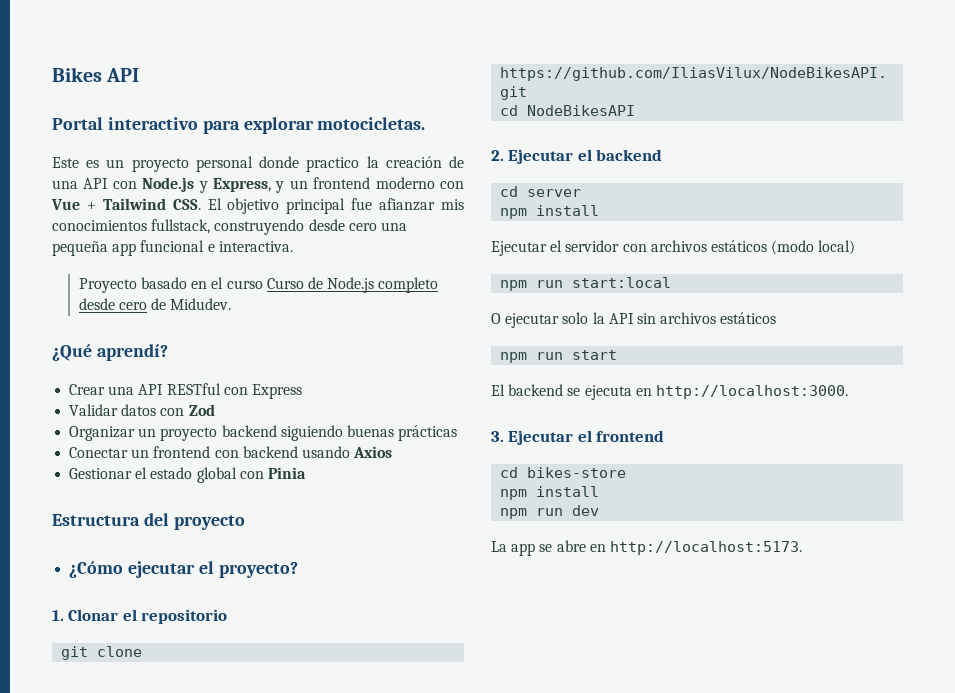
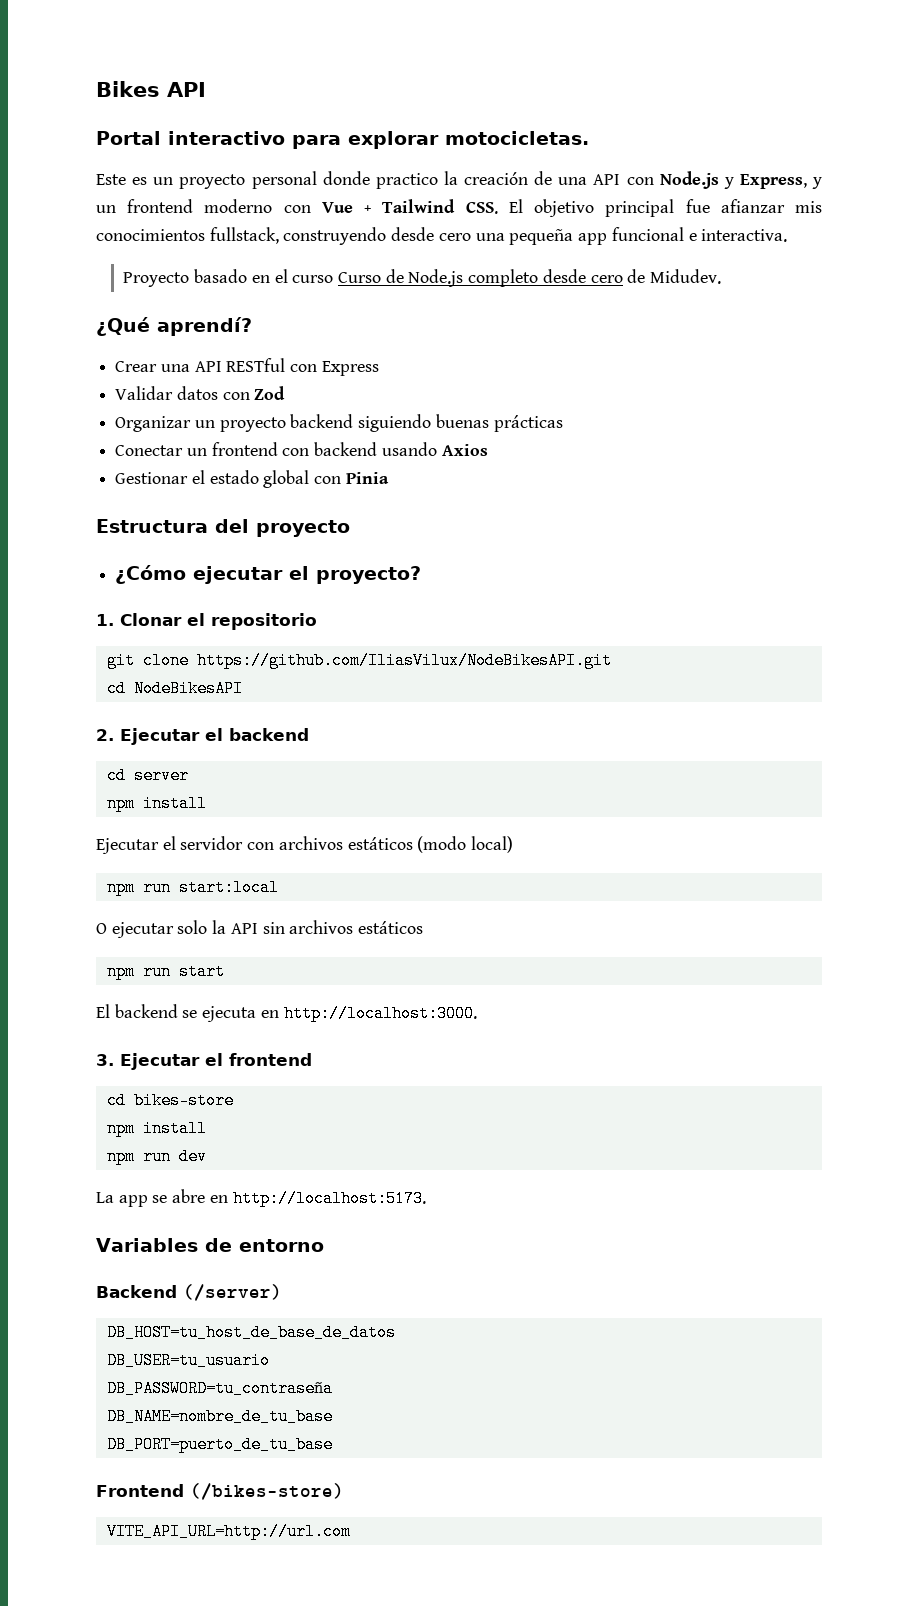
+ Variables de entorno
+ Backend (/server)
+ DB_HOST=tu_host_de_base_de_datos
+ DB_USER=tu_usuario
+ DB_PASSWORD=tu_contraseña
+ DB_NAME=nombre_de_tu_base
+ DB_PORT=puerto_de_tu_base
+ Frontend (/bikes-store)
+ VITE_API_URL=http://url.com

